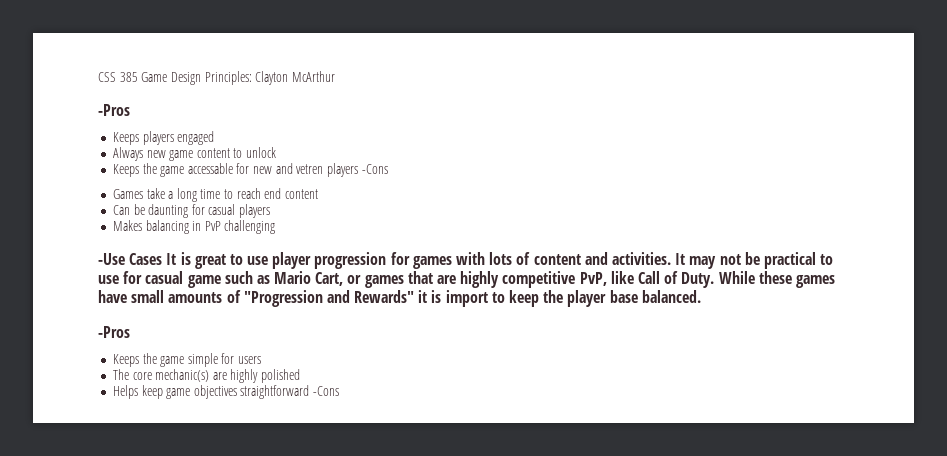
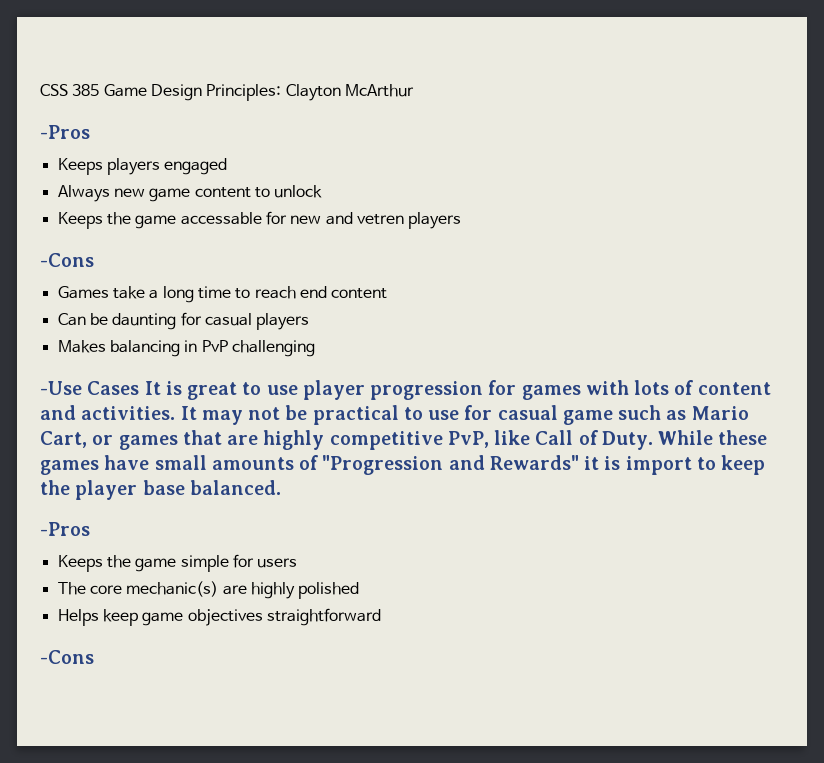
- Keeps the game accessable for new and vetren players -Cons
+ Keeps the game accessable for new and vetren players
+ -Cons
- Helps keep game objectives straightforward -Cons
+ Helps keep game objectives straightforward
+ -Cons

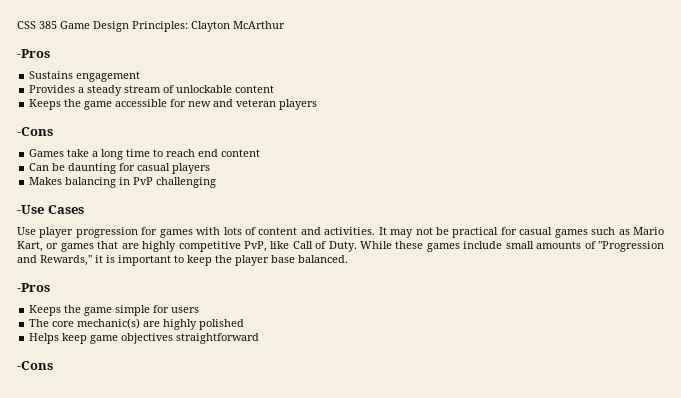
- Keeps players engaged
- Always new game content to unlock
- Keeps the game accessable for new and vetren players
+ Sustains engagement
+ Provides a steady stream of unlockable content
+ Keeps the game accessible for new and veteran players
- -Use Cases It is great to use player progression for games with lots of content and activities.
+ -Use Cases
+ Use player progression for games with lots of content and activities.
- It may not be practical to use for casual game such as Mario Cart, or games that are highly competitive PvP, like Call of Duty.
+ It may not be practical for casual games such as Mario Kart, or games that are highly competitive PvP, like Call of Duty.
- While these games have small amounts of "Progression and Rewards" it is import to keep the player base balanced.
+ While these games include small amounts of "Progression and Rewards," it is important to keep the player base balanced.

